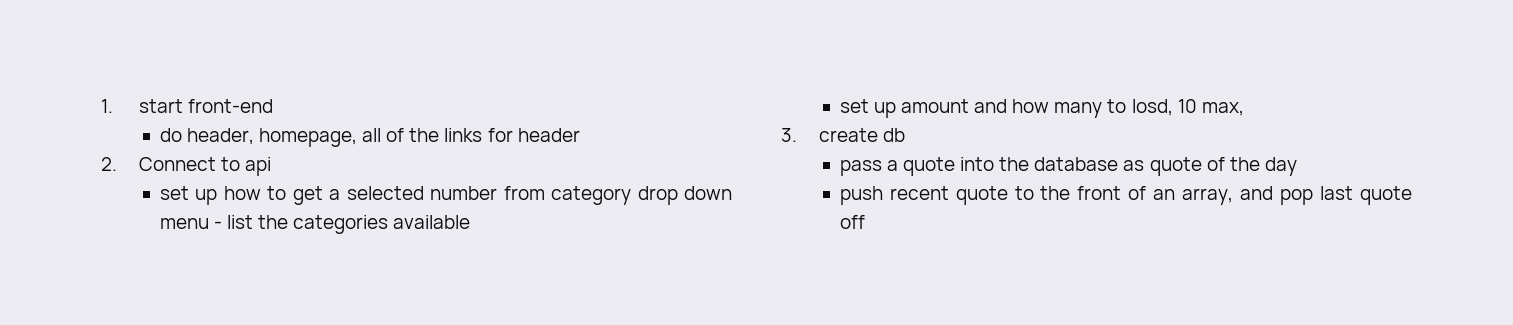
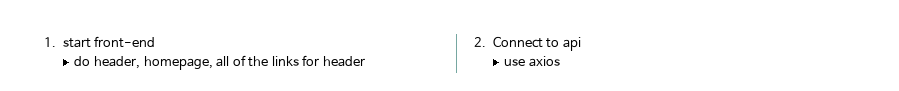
- set up how to get a selected number from category drop down menu - list the categories available
- set up amount and how many to losd, 10 max,
- 3. create db
- pass a quote into the database as quote of the day
- push recent quote to the front of an array, and pop last quote off
+ use axios

